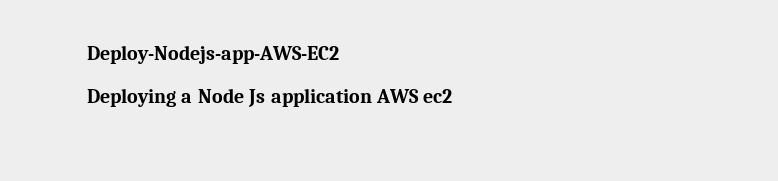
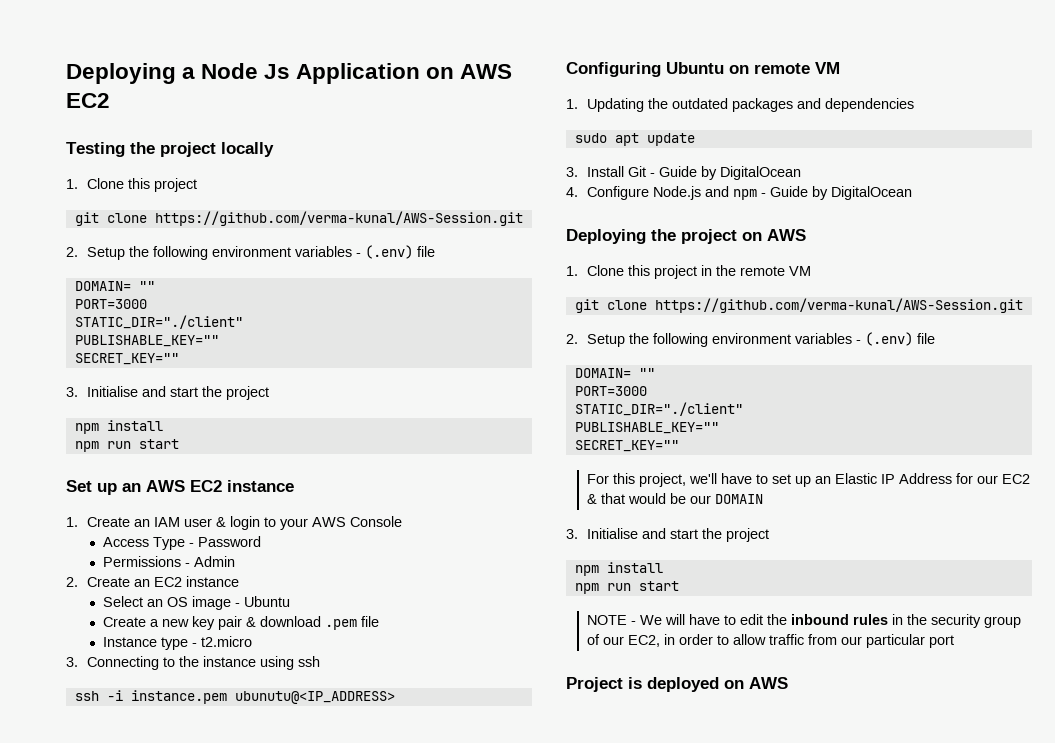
- Deploy-Nodejs-app-AWS-EC2
- Deploying a Node Js application AWS ec2
+ Deploying a Node Js Application on AWS EC2
+ Testing the project locally
+ 1. Clone this project
+ git clone https://github.com/verma-kunal/AWS-Session.git
+ 2. Setup the following environment variables - (.env) file
+ DOMAIN= ""
+ PORT=3000
+ STATIC_DIR="./client"
+ PUBLISHABLE_KEY=""
+ SECRET_KEY=""
+ 3. Initialise and start the project
+ npm install
+ npm run start
+ Set up an AWS EC2 instance
+ 1. Create an IAM user & login to your AWS Console
+ Access Type - Password
+ Permissions - Admin
+ 2. Create an EC2 instance
+ Select an OS image - Ubuntu
+ Create a new key pair & download .pem file
+ Instance type - t2.micro
+ 3. Connecting to the instance using ssh
+ ssh -i instance.pem ubunutu@<IP_ADDRESS>
+ Configuring Ubuntu on remote VM
+ 1. Updating the outdated packages and dependencies
+ sudo apt update
+ 3. Install Git - Guide by DigitalOcean
+ 4. Configure Node.js and npm - Guide by DigitalOcean
+ Deploying the project on AWS
+ 1. Clone this project in the remote VM
+ git clone https://github.com/verma-kunal/AWS-Session.git
+ 2. Setup the following environment variables - (.env) file
+ DOMAIN= ""
+ PORT=3000
+ STATIC_DIR="./client"
+ PUBLISHABLE_KEY=""
+ SECRET_KEY=""
+ For this project, we'll have to set up an Elastic IP Address for our EC2 & that would be our DOMAIN
+ 3. Initialise and start the project
+ npm install
+ npm run start
+ NOTE - We will have to edit the inbound rules in the security group of our EC2, in order to allow traffic from our particular port
+ Project is deployed on AWS

